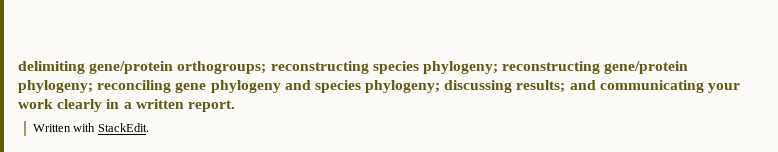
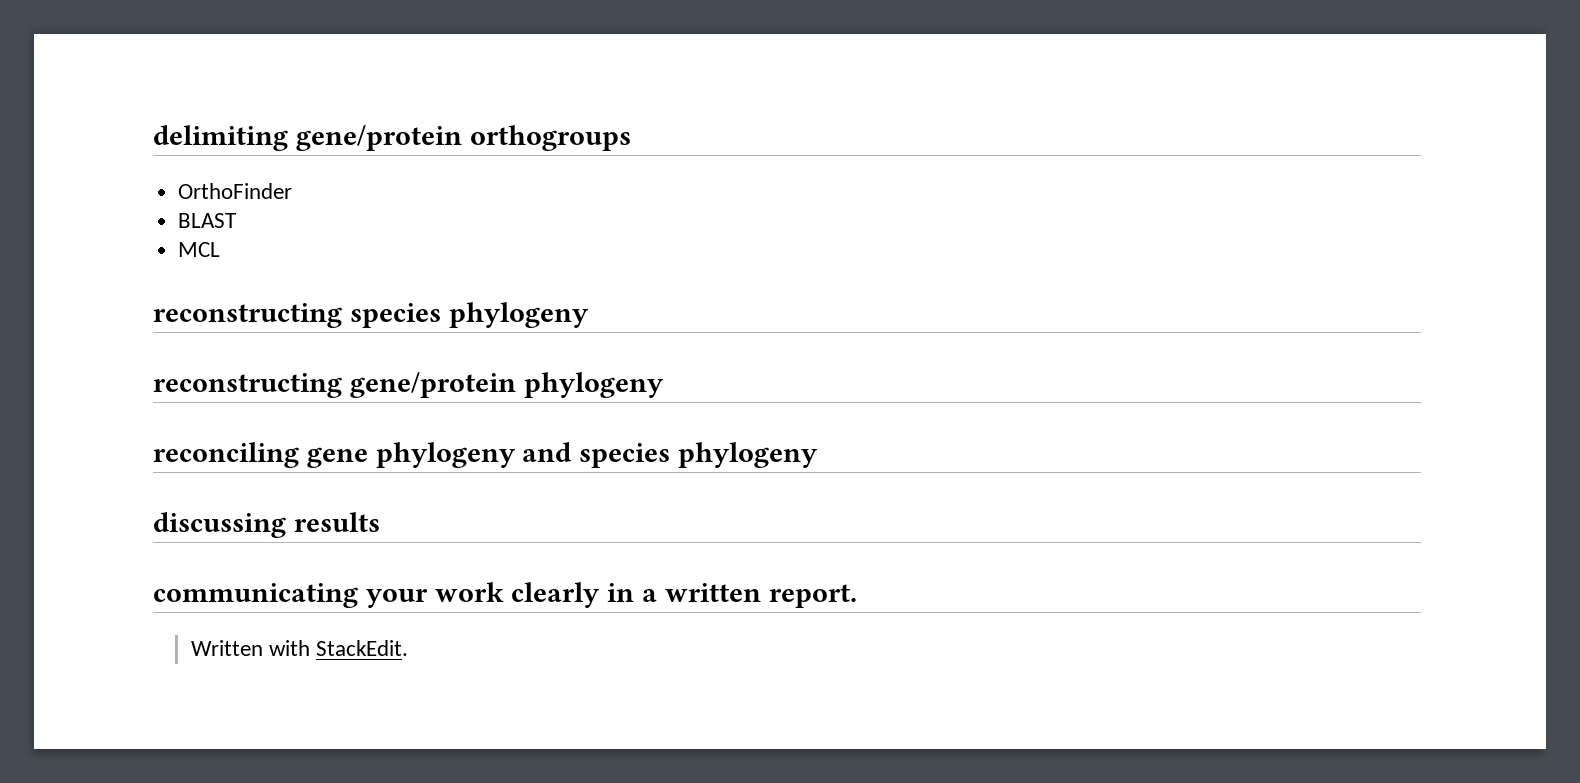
- delimiting gene/protein orthogroups; reconstructing species phylogeny; reconstructing gene/protein phylogeny; reconciling gene phylogeny and species phylogeny; discussing results; and communicating your work clearly in a written report.
+ delimiting gene/protein orthogroups
+ OrthoFinder
+ BLAST
+ MCL
+ reconstructing species phylogeny
+ reconstructing gene/protein phylogeny
+ reconciling gene phylogeny and species phylogeny
+ discussing results
+ communicating your work clearly in a written report.

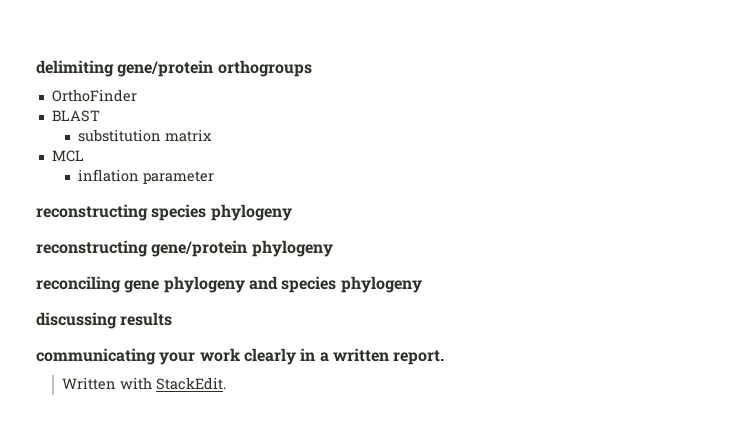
+ substitution matrix
+ inflation parameter

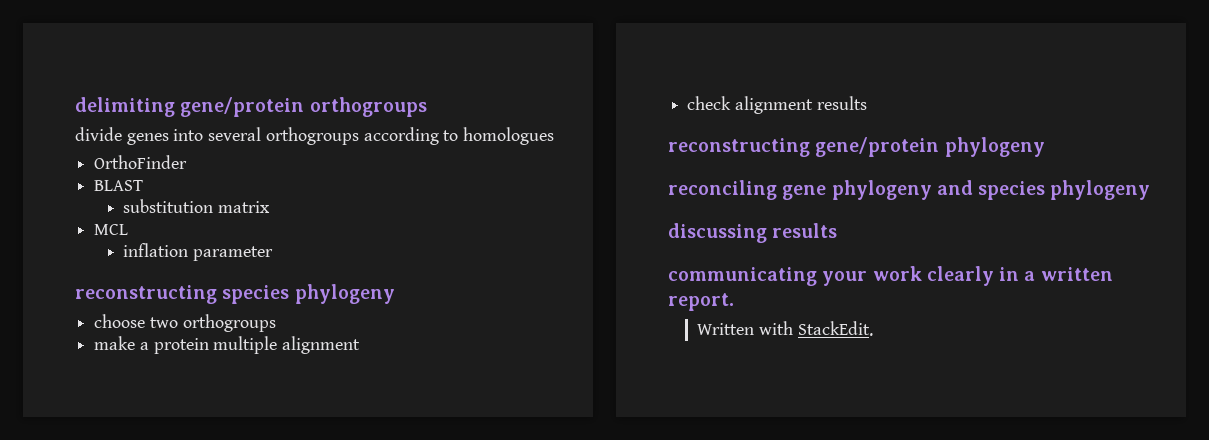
+ divide genes into several orthogroups according to homologues
+ choose two orthogroups
+ make a protein multiple alignment
+ check alignment results

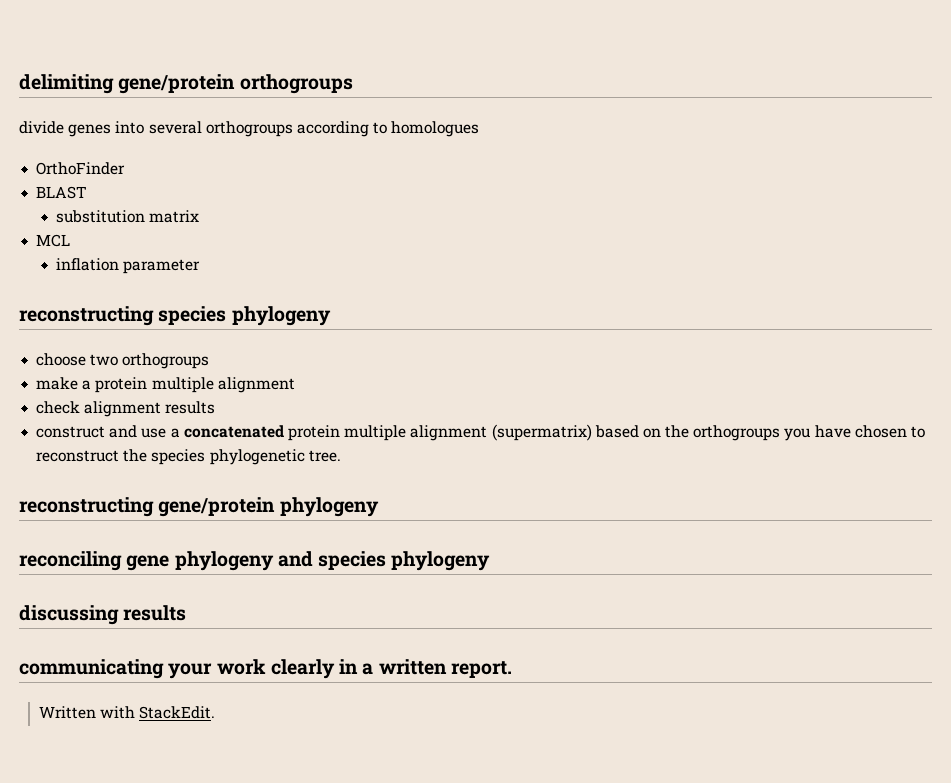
+ construct and use a concatenated protein multiple alignment (supermatrix) based on the orthogroups you have chosen to reconstruct the species phylogenetic tree.

